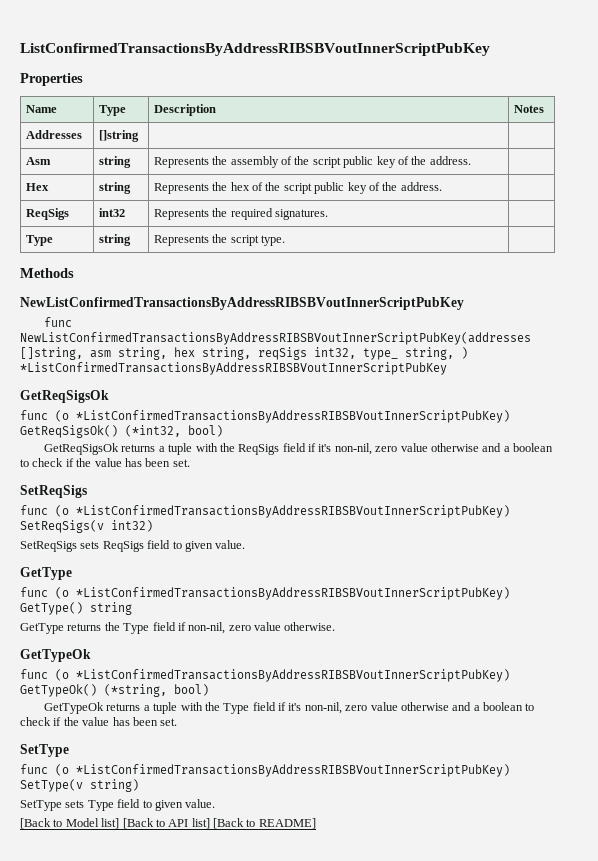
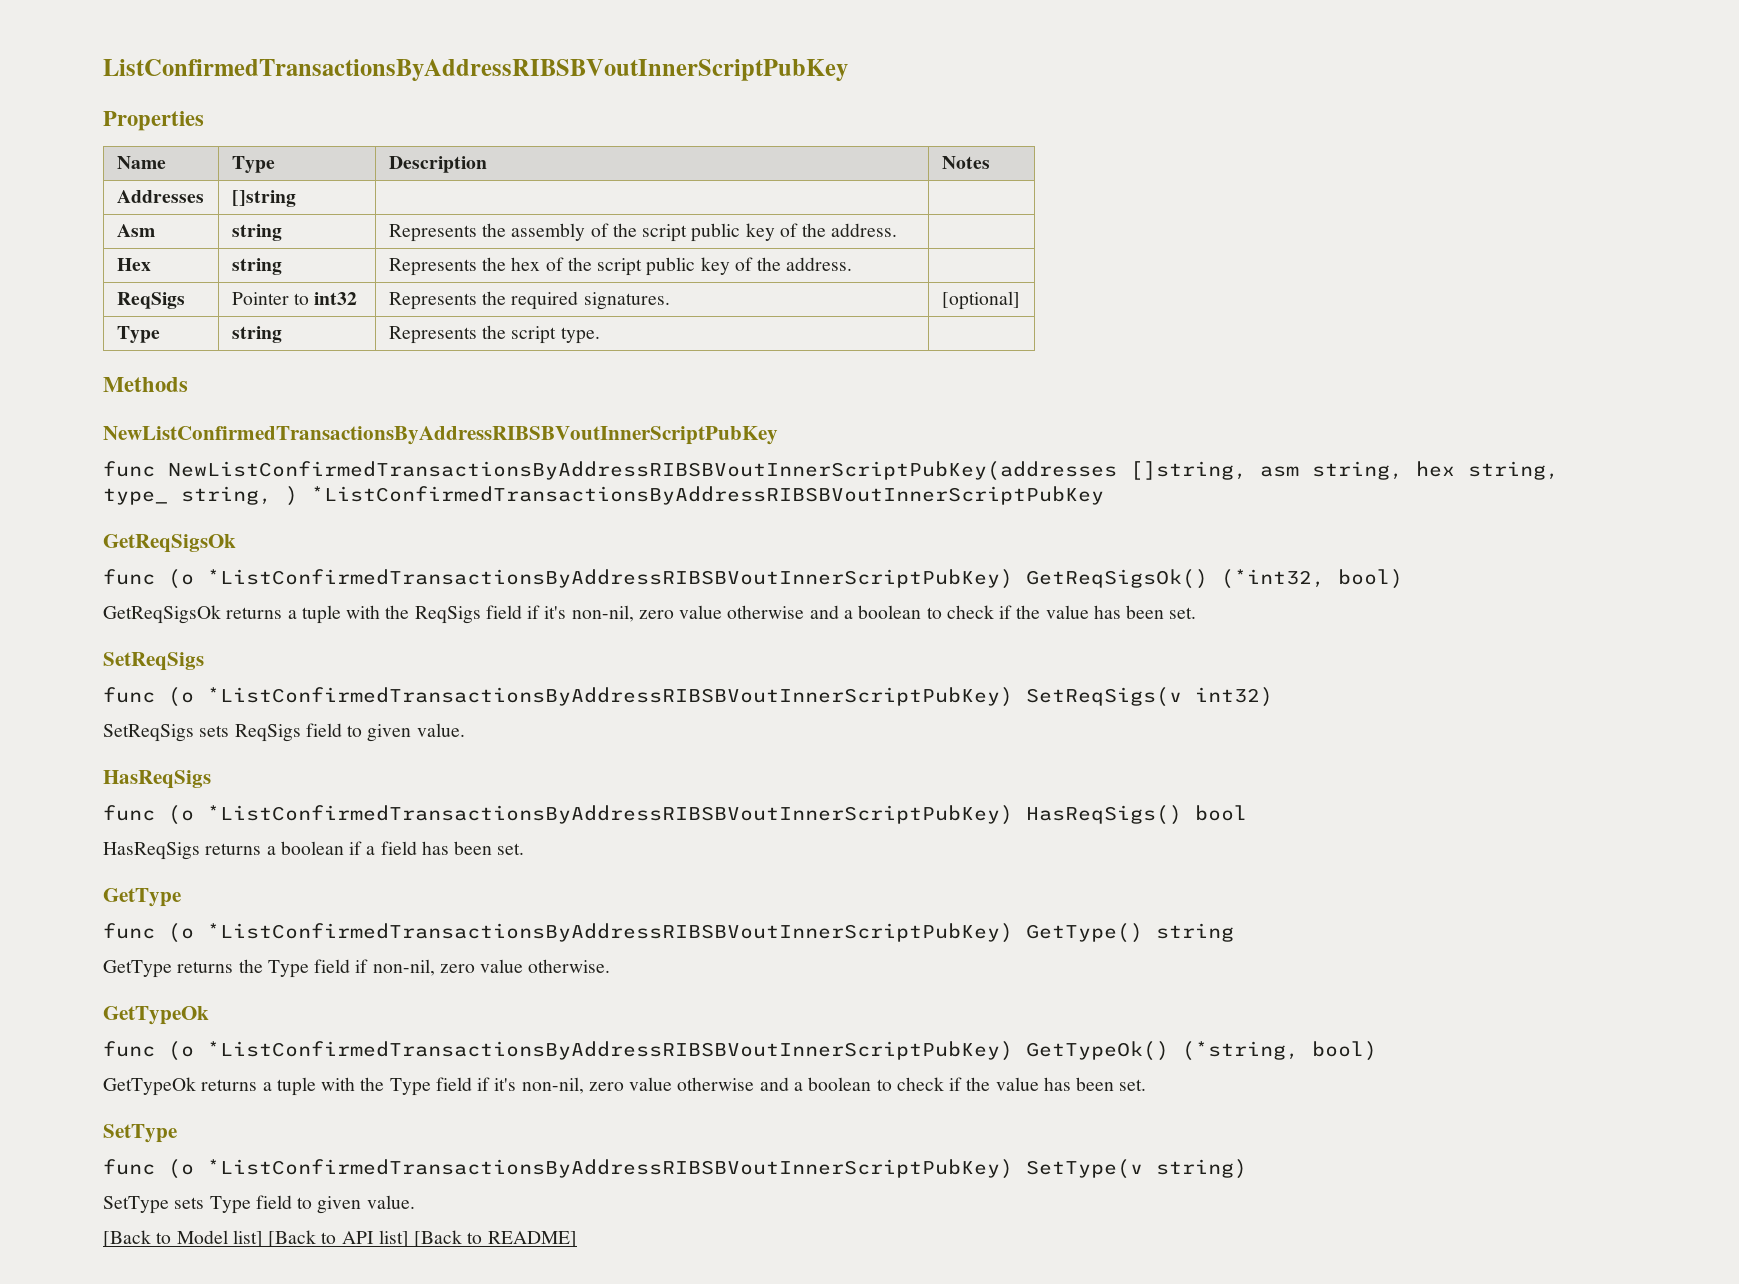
- ReqSigs | int32 | Represents the required signatures. |
+ ReqSigs | Pointer to int32 | Represents the required signatures. | [optional]
- func NewListConfirmedTransactionsByAddressRIBSBVoutInnerScriptPubKey(addresses []string, asm string, hex string, reqSigs int32, type_ string, ) *ListConfirmedTransactionsByAddressRIBSBVoutInnerScriptPubKey
+ func NewListConfirmedTransactionsByAddressRIBSBVoutInnerScriptPubKey(addresses []string, asm string, hex string, type_ string, ) *ListConfirmedTransactionsByAddressRIBSBVoutInnerScriptPubKey
  SetReqSigs sets ReqSigs field to given value.
+ HasReqSigs
+ func (o *ListConfirmedTransactionsByAddressRIBSBVoutInnerScriptPubKey) HasReqSigs() bool
+ HasReqSigs returns a boolean if a field has been set.

